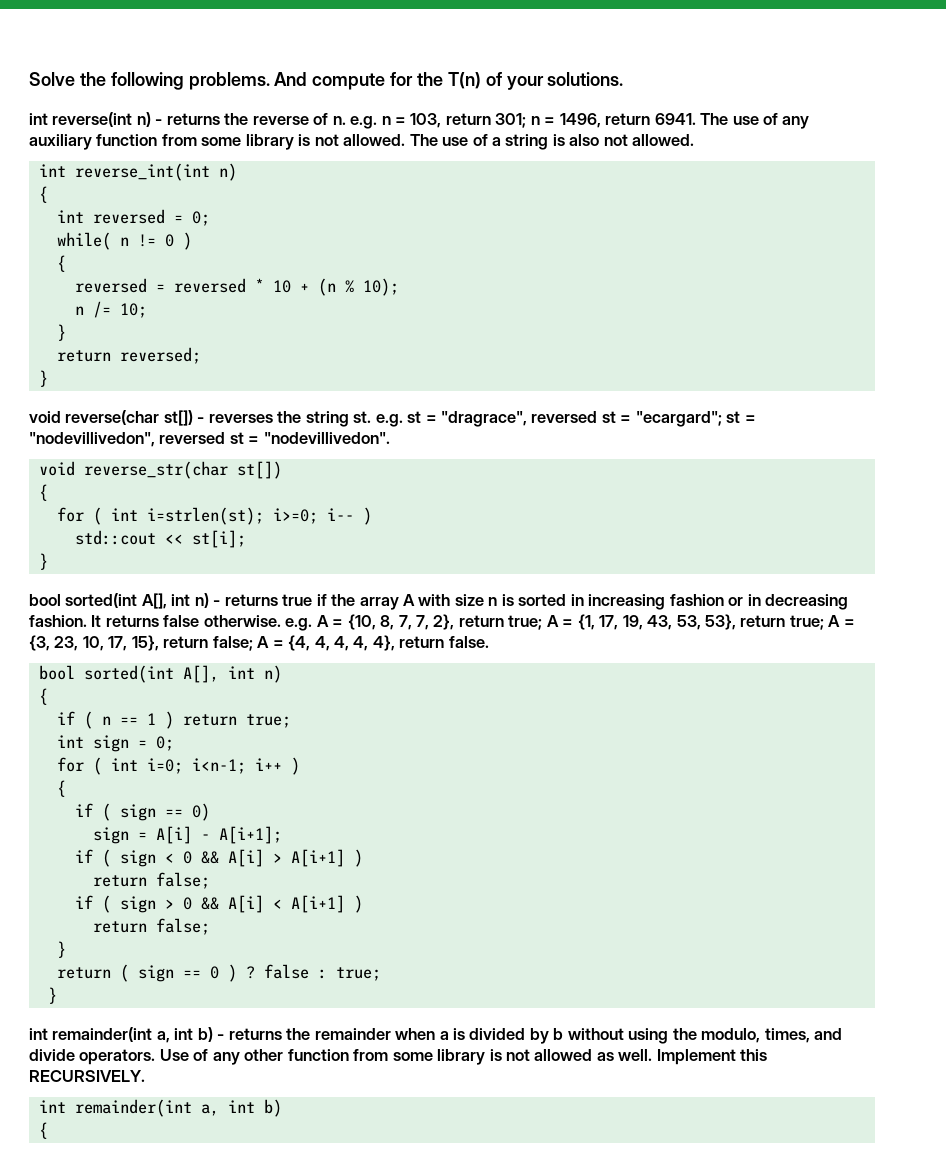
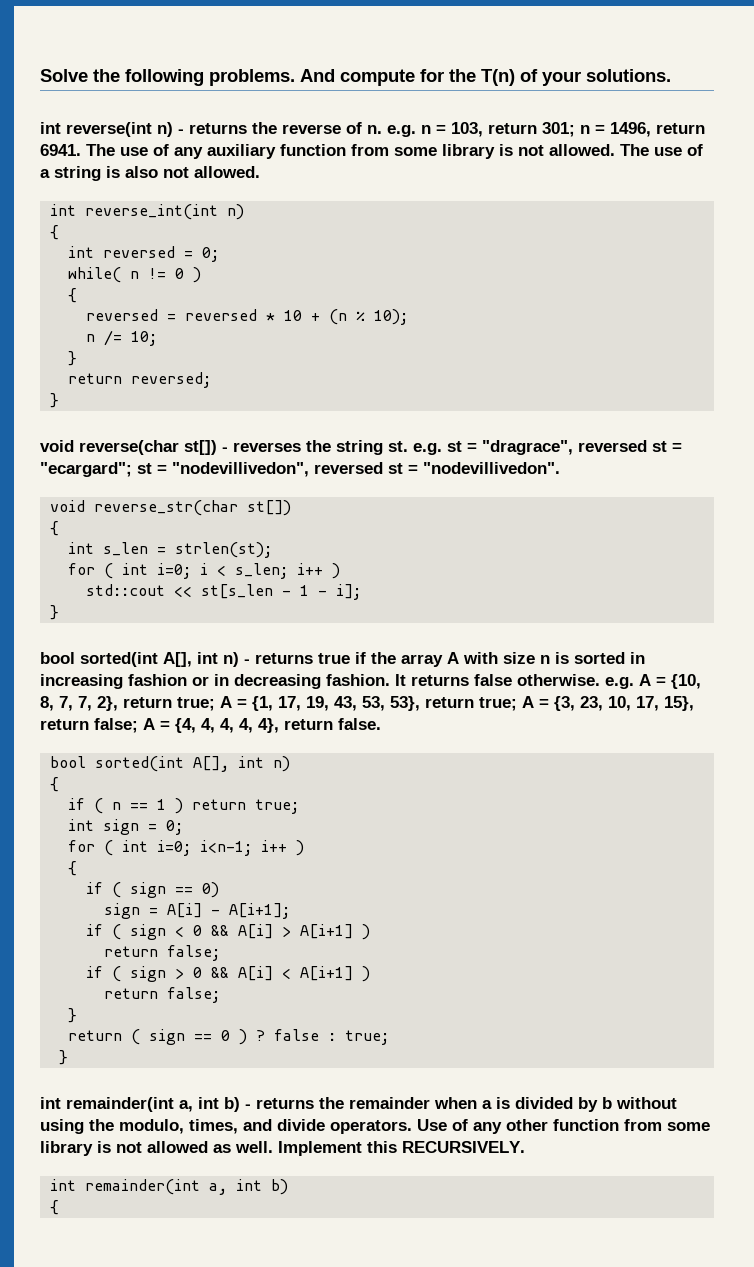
- for ( int i=strlen(st); i>=0; i-- )
- std::cout << st[i];
+ int s_len = strlen(st);
+ for ( int i=0; i < s_len; i++ )
+ std::cout << st[s_len - 1 - i];

